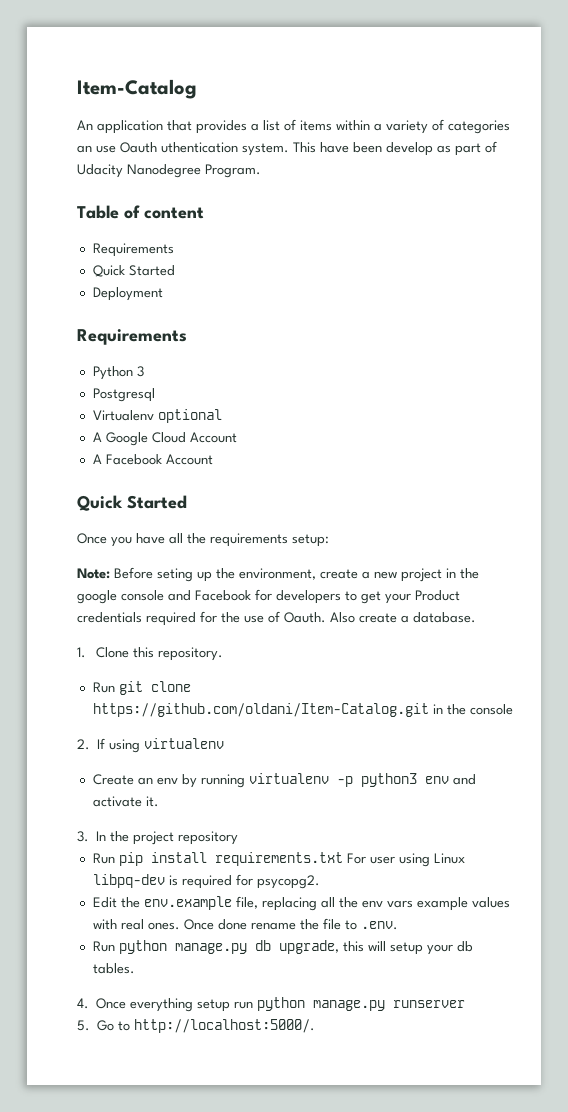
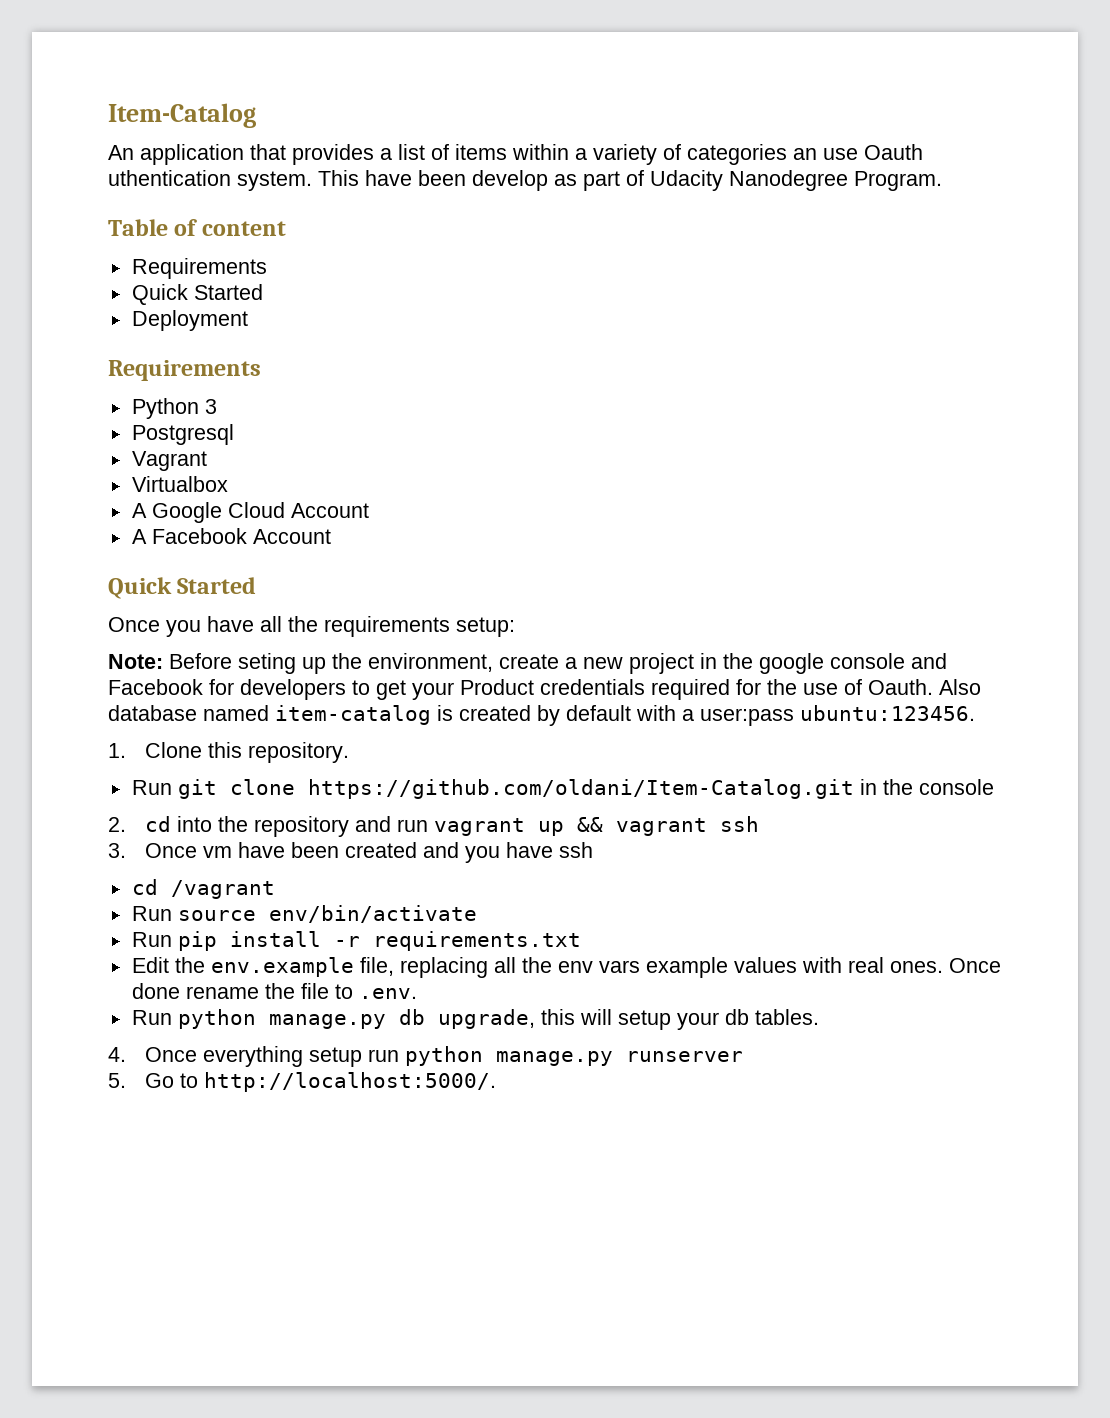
- Virtualenv optional
+ Vagrant
+ Virtualbox
- Also create a database.
+ Also database named item-catalog is created by default with a user:pass ubuntu:123456.
- 2. If using virtualenv
- Create an env by running virtualenv -p python3 env and activate it.
- 3. In the project repository
+ 2. cd into the repository and run vagrant up && vagrant ssh
+ 3. Once vm have been created and you have ssh
+ cd /vagrant
+ Run source env/bin/activate
- Run pip install requirements.txt For user using Linux libpq-dev is required for psycopg2.
+ Run pip install -r requirements.txt

